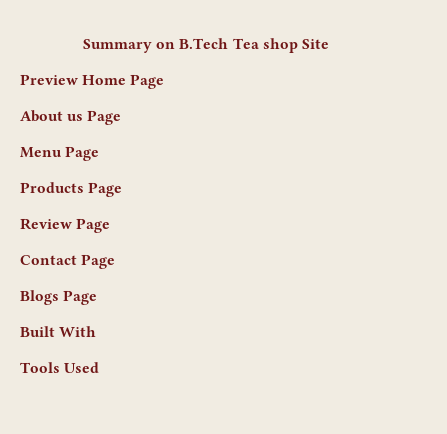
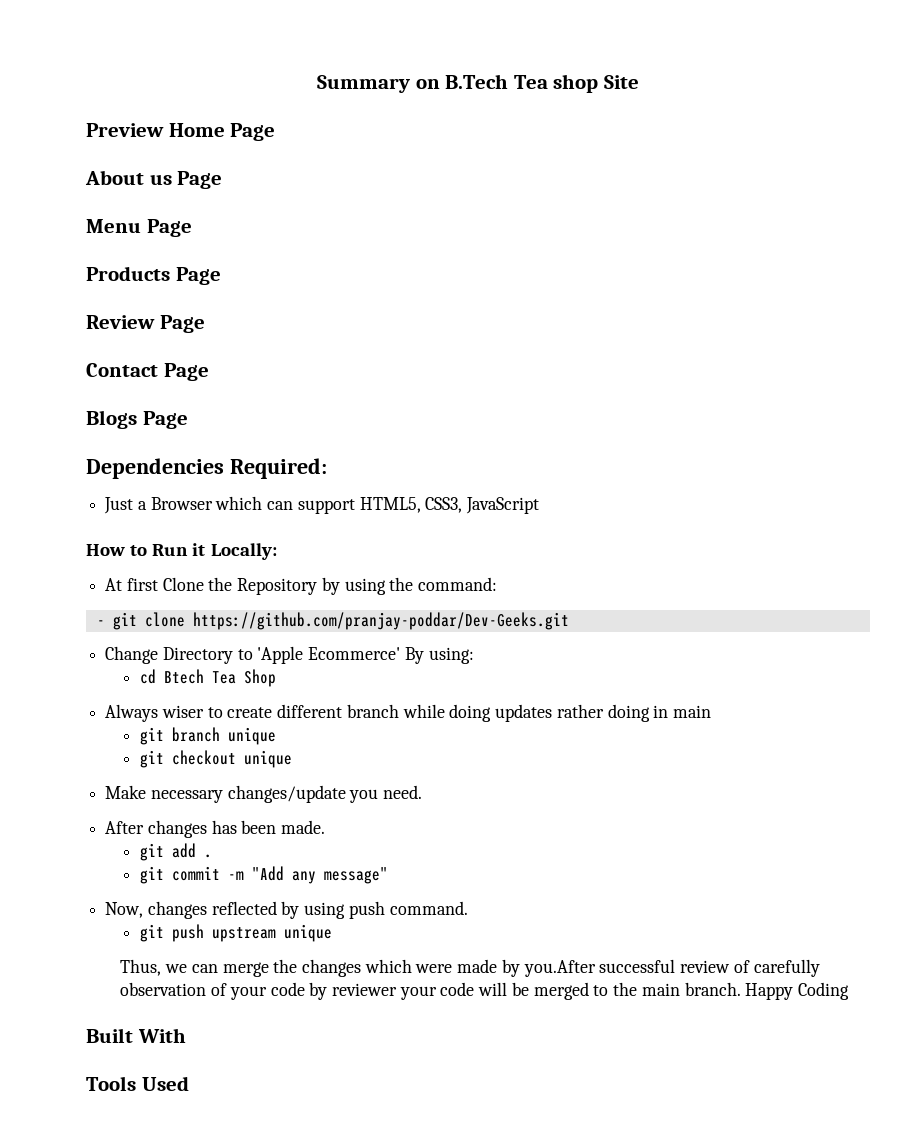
+ Dependencies Required:
+ Just a Browser which can support HTML5, CSS3, JavaScript
+ How to Run it Locally:
+ At first Clone the Repository by using the command:
+ - git clone https://github.com/pranjay-poddar/Dev-Geeks.git
+ Change Directory to 'Apple Ecommerce' By using:
+ cd Btech Tea Shop
+ Always wiser to create different branch while doing updates rather doing in main
+ git branch unique
+ git checkout unique
+ Make necessary changes/update you need.
+ After changes has been made.
+ git add .
+ git commit -m "Add any message"
+ Now, changes reflected by using push command.
+ git push upstream unique
+ Thus, we can merge the changes which were made by you.After successful review of carefully observation of your code by reviewer your code will be merged to the main branch. Happy Coding

